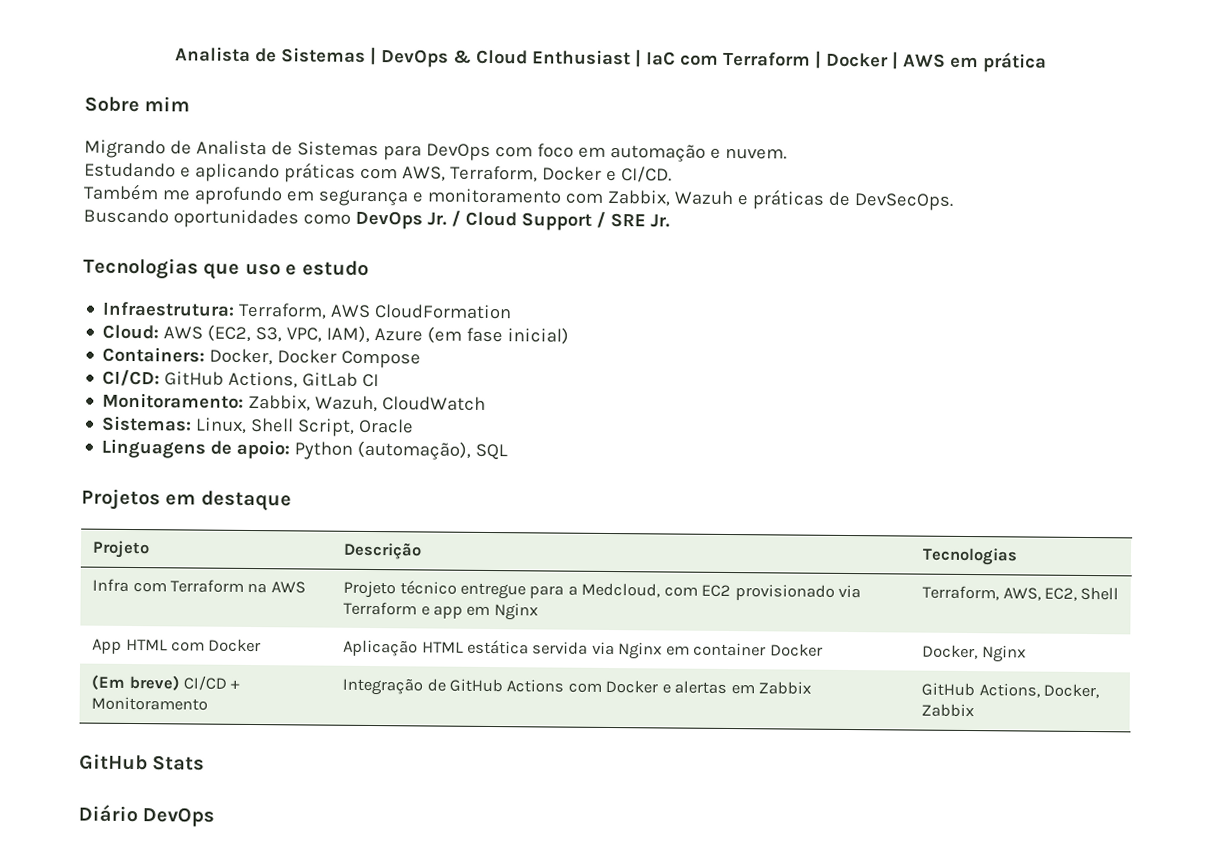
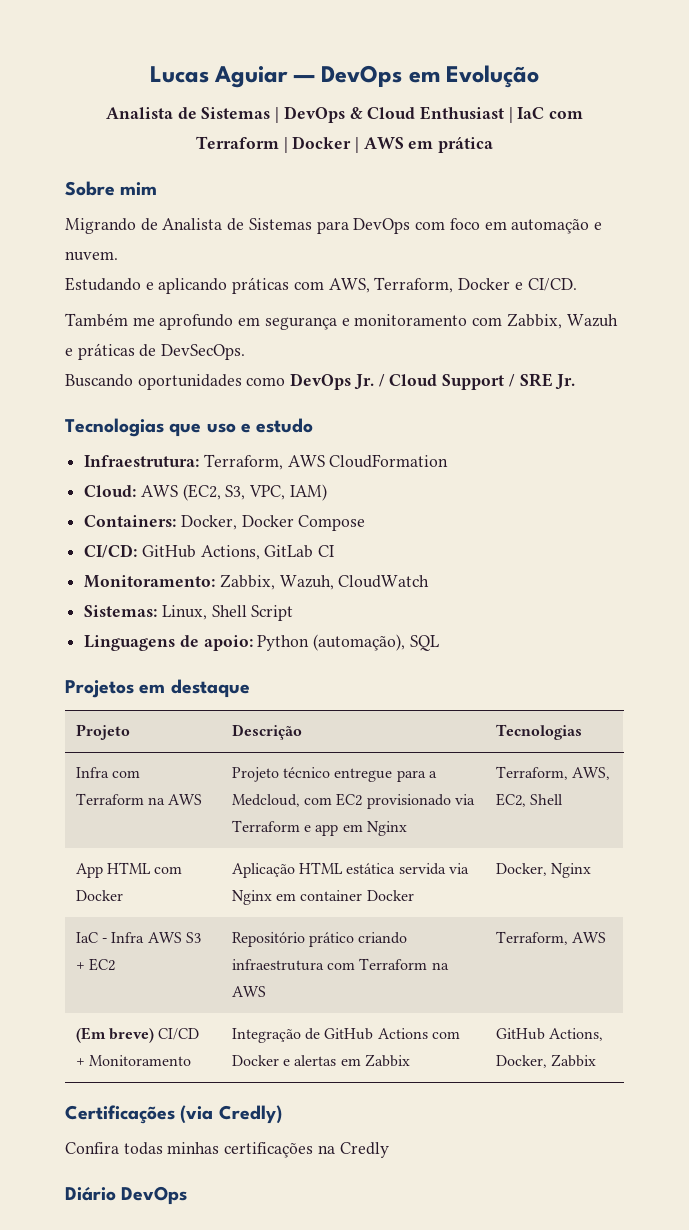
+ Lucas Aguiar — DevOps em Evolução
- Cloud: AWS (EC2, S3, VPC, IAM), Azure (em fase inicial)
+ Cloud: AWS (EC2, S3, VPC, IAM)
- Sistemas: Linux, Shell Script, Oracle
+ Sistemas: Linux, Shell Script
+ IaC - Infra AWS S3 + EC2 | Repositório prático criando infraestrutura com Terraform na AWS | Terraform, AWS
- GitHub Stats
+ Certificações (via Credly)
+ Confira todas minhas certificações na Credly

